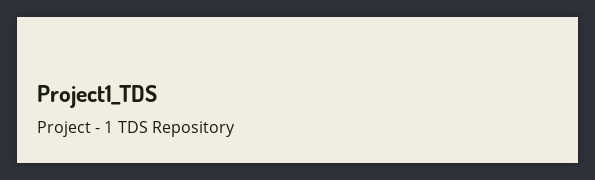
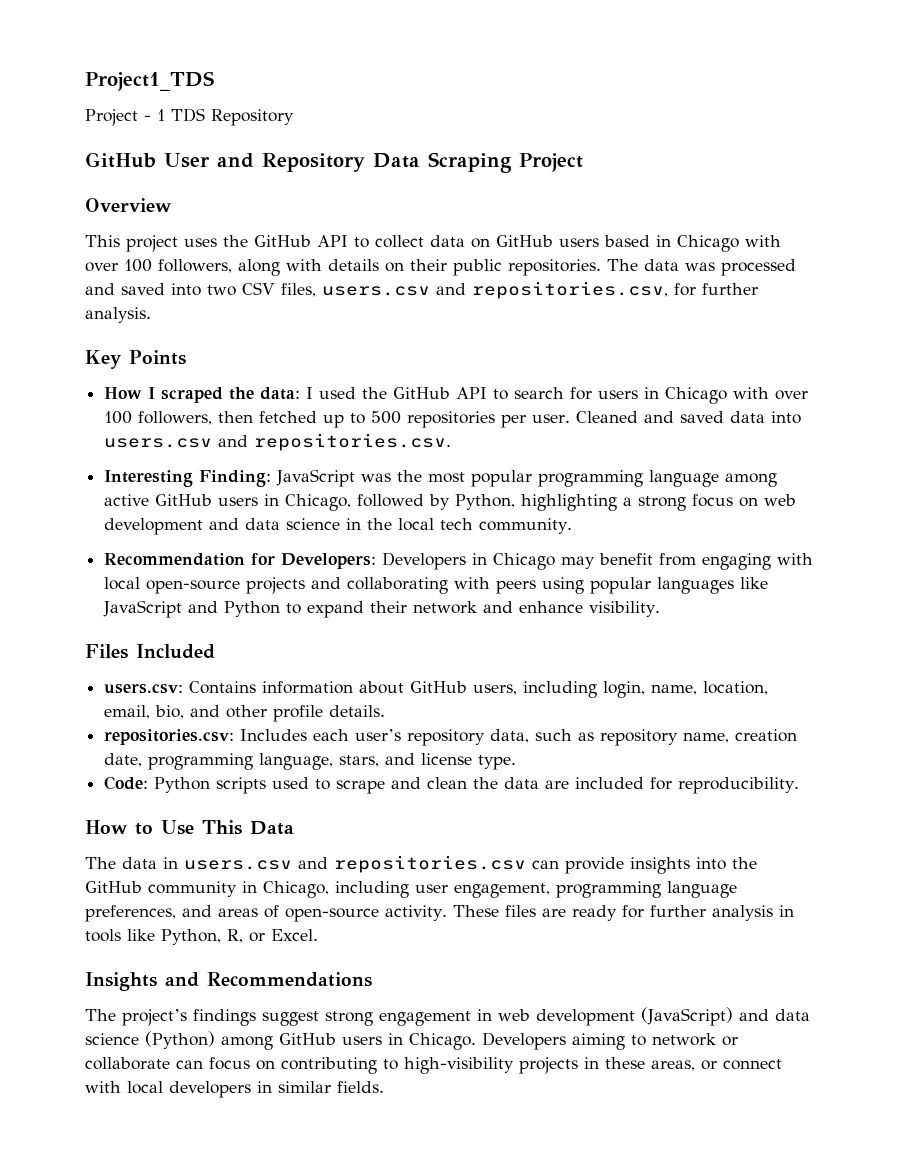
+ GitHub User and Repository Data Scraping Project
+ Overview
+ This project uses the GitHub API to collect data on GitHub users based in Chicago with over 100 followers, along with details on their public repositories. The data was processed and saved into two CSV files, users.csv and repositories.csv, for further analysis.
+ Key Points
+ How I scraped the data: I used the GitHub API to search for users in Chicago with over 100 followers, then fetched up to 500 repositories per user. Cleaned and saved data into users.csv and repositories.csv.
+ Interesting Finding: JavaScript was the most popular programming language among active GitHub users in Chicago, followed by Python, highlighting a strong focus on web development and data science in the local tech community.
+ Recommendation for Developers: Developers in Chicago may benefit from engaging with local open-source projects and collaborating with peers using popular languages like JavaScript and Python to expand their network and enhance visibility.
+ Files Included
+ users.csv: Contains information about GitHub users, including login, name, location, email, bio, and other profile details.
+ repositories.csv: Includes each user’s repository data, such as repository name, creation date, programming language, stars, and license type.
+ Code: Python scripts used to scrape and clean the data are included for reproducibility.
+ How to Use This Data
+ The data in users.csv and repositories.csv can provide insights into the GitHub community in Chicago, including user engagement, programming language preferences, and areas of open-source activity. These files are ready for further analysis in tools like Python, R, or Excel.
+ Insights and Recommendations
+ The project’s findings suggest strong engagement in web development (JavaScript) and data science (Python) among GitHub users in Chicago. Developers aiming to network or collaborate can focus on contributing to high-visibility projects in these areas, or connect with local developers in similar fields.

